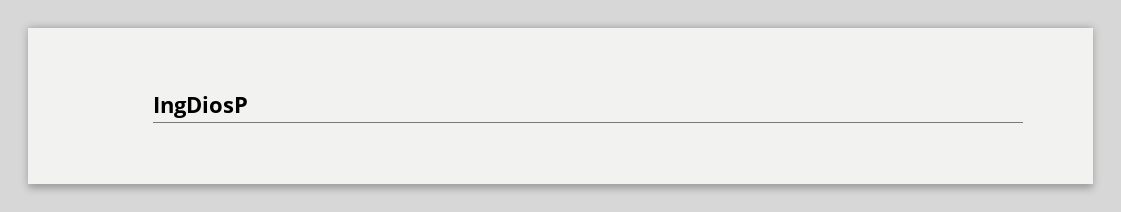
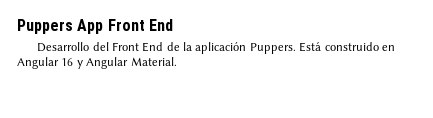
- IngDiosP
+ Puppers App Front End
+ Desarrollo del Front End de la aplicación Puppers. Está construido en Angular 16 y Angular Material.

